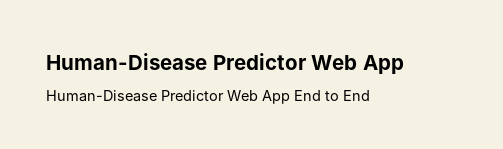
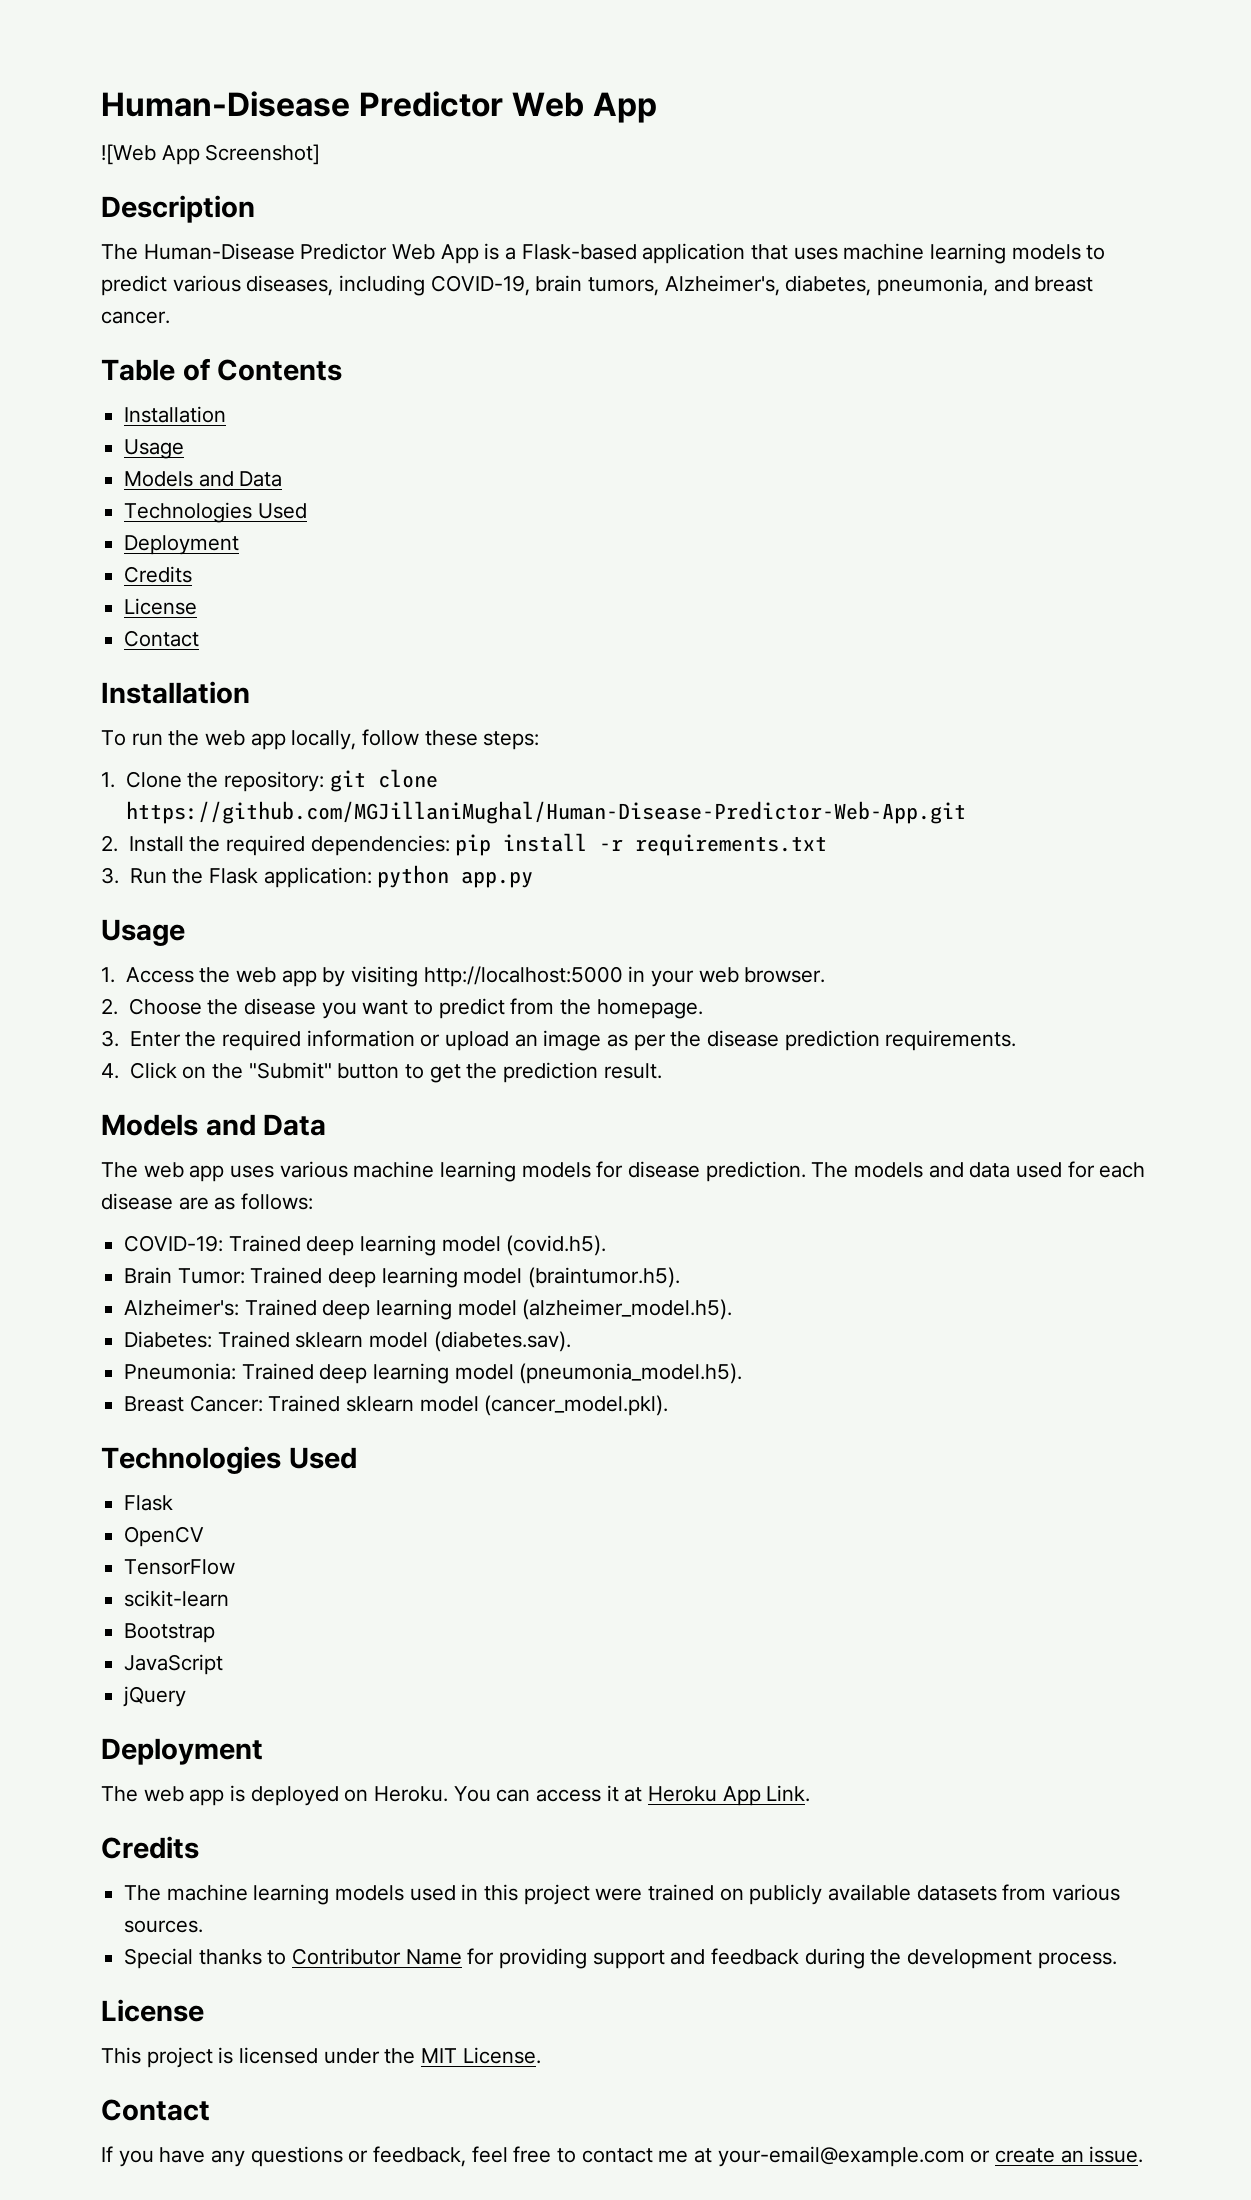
- Human-Disease Predictor Web App End to End
+ ![Web App Screenshot]
+ Description
+ The Human-Disease Predictor Web App is a Flask-based application that uses machine learning models to predict various diseases, including COVID-19, brain tumors, Alzheimer's, diabetes, pneumonia, and breast cancer.
+ Table of Contents
+ Installation
+ Usage
+ Models and Data
+ Technologies Used
+ Deployment
+ Credits
+ License
+ Contact
+ Installation
+ To run the web app locally, follow these steps:
+ 1. Clone the repository: git clone https://github.com/MGJillaniMughal/Human-Disease-Predictor-Web-App.git
+ 2. Install the required dependencies: pip install -r requirements.txt
+ 3. Run the Flask application: python app.py
+ Usage
+ 1. Access the web app by visiting http://localhost:5000 in your web browser.
+ 2. Choose the disease you want to predict from the homepage.
+ 3. Enter the required information or upload an image as per the disease prediction requirements.
+ 4. Click on the "Submit" button to get the prediction result.
+ Models and Data
+ The web app uses various machine learning models for disease prediction. The models and data used for each disease are as follows:
+ COVID-19: Trained deep learning model (covid.h5).
+ Brain Tumor: Trained deep learning model (braintumor.h5).
+ Alzheimer's: Trained deep learning model (alzheimer_model.h5).
+ Diabetes: Trained sklearn model (diabetes.sav).
+ Pneumonia: Trained deep learning model (pneumonia_model.h5).
+ Breast Cancer: Trained sklearn model (cancer_model.pkl).
+ Technologies Used
+ Flask
+ OpenCV
+ TensorFlow
+ scikit-learn
+ Bootstrap
+ JavaScript
+ jQuery
+ Deployment
+ The web app is deployed on Heroku. You can access it at Heroku App Link.
+ Credits
+ The machine learning models used in this project were trained on publicly available datasets from various sources.
+ Special thanks to Contributor Name for providing support and feedback during the development process.
+ License
+ This project is licensed under the MIT License.
+ Contact
+ If you have any questions or feedback, feel free to contact me at your-email@example.com or create an issue.

